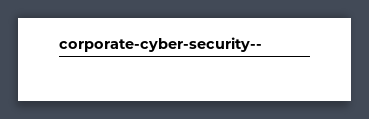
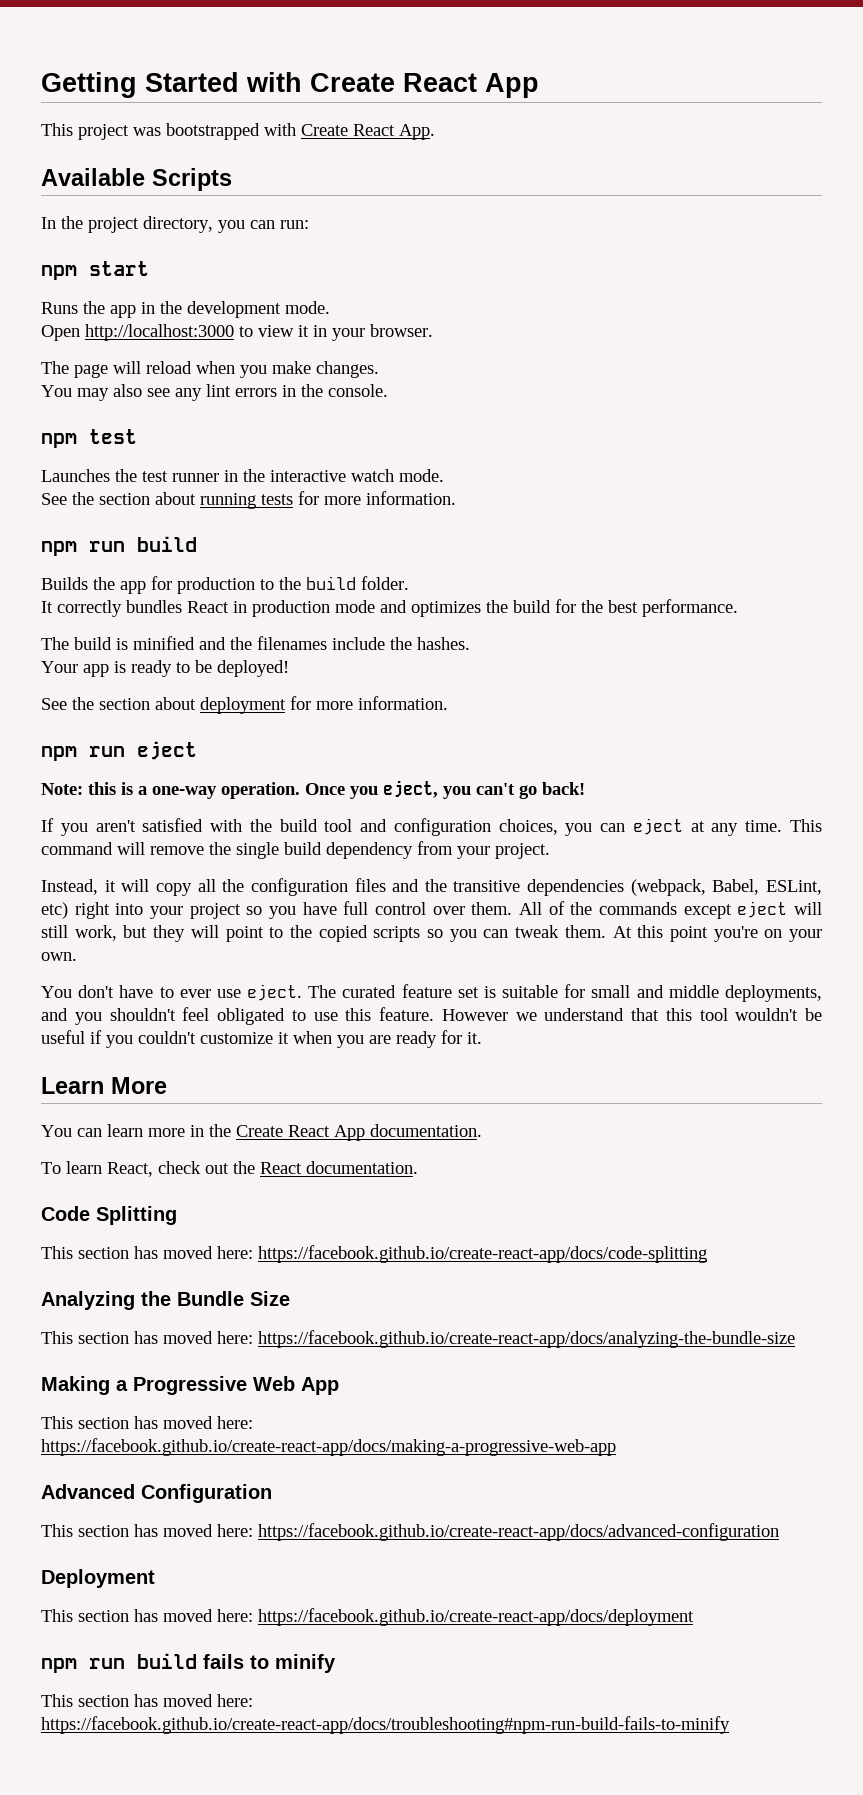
- corporate-cyber-security--
+ Getting Started with Create React App
+ This project was bootstrapped with Create React App.
+ Available Scripts
+ In the project directory, you can run:
+ npm start
+ Runs the app in the development mode.
+ Open http://localhost:3000 to view it in your browser.
+ The page will reload when you make changes.
+ You may also see any lint errors in the console.
+ npm test
+ Launches the test runner in the interactive watch mode.
+ See the section about running tests for more information.
+ npm run build
+ Builds the app for production to the build folder.
+ It correctly bundles React in production mode and optimizes the build for the best performance.
+ The build is minified and the filenames include the hashes.
+ Your app is ready to be deployed!
+ See the section about deployment for more information.
+ npm run eject
+ Note: this is a one-way operation. Once you eject, you can't go back!
+ If you aren't satisfied with the build tool and configuration choices, you can eject at any time. This command will remove the single build dependency from your project.
+ Instead, it will copy all the configuration files and the transitive dependencies (webpack, Babel, ESLint, etc) right into your project so you have full control over them. All of the commands except eject will still work, but they will point to the copied scripts so you can tweak them. At this point you're on your own.
+ You don't have to ever use eject. The curated feature set is suitable for small and middle deployments, and you shouldn't feel obligated to use this feature. However we understand that this tool wouldn't be useful if you couldn't customize it when you are ready for it.
+ Learn More
+ You can learn more in the Create React App documentation.
+ To learn React, check out the React documentation.
+ Code Splitting
+ This section has moved here: https://facebook.github.io/create-react-app/docs/code-splitting
+ Analyzing the Bundle Size
+ This section has moved here: https://facebook.github.io/create-react-app/docs/analyzing-the-bundle-size
+ Making a Progressive Web App
+ This section has moved here: https://facebook.github.io/create-react-app/docs/making-a-progressive-web-app
+ Advanced Configuration
+ This section has moved here: https://facebook.github.io/create-react-app/docs/advanced-configuration
+ Deployment
+ This section has moved here: https://facebook.github.io/create-react-app/docs/deployment
+ npm run build fails to minify
+ This section has moved here: https://facebook.github.io/create-react-app/docs/troubleshooting#npm-run-build-fails-to-minify

